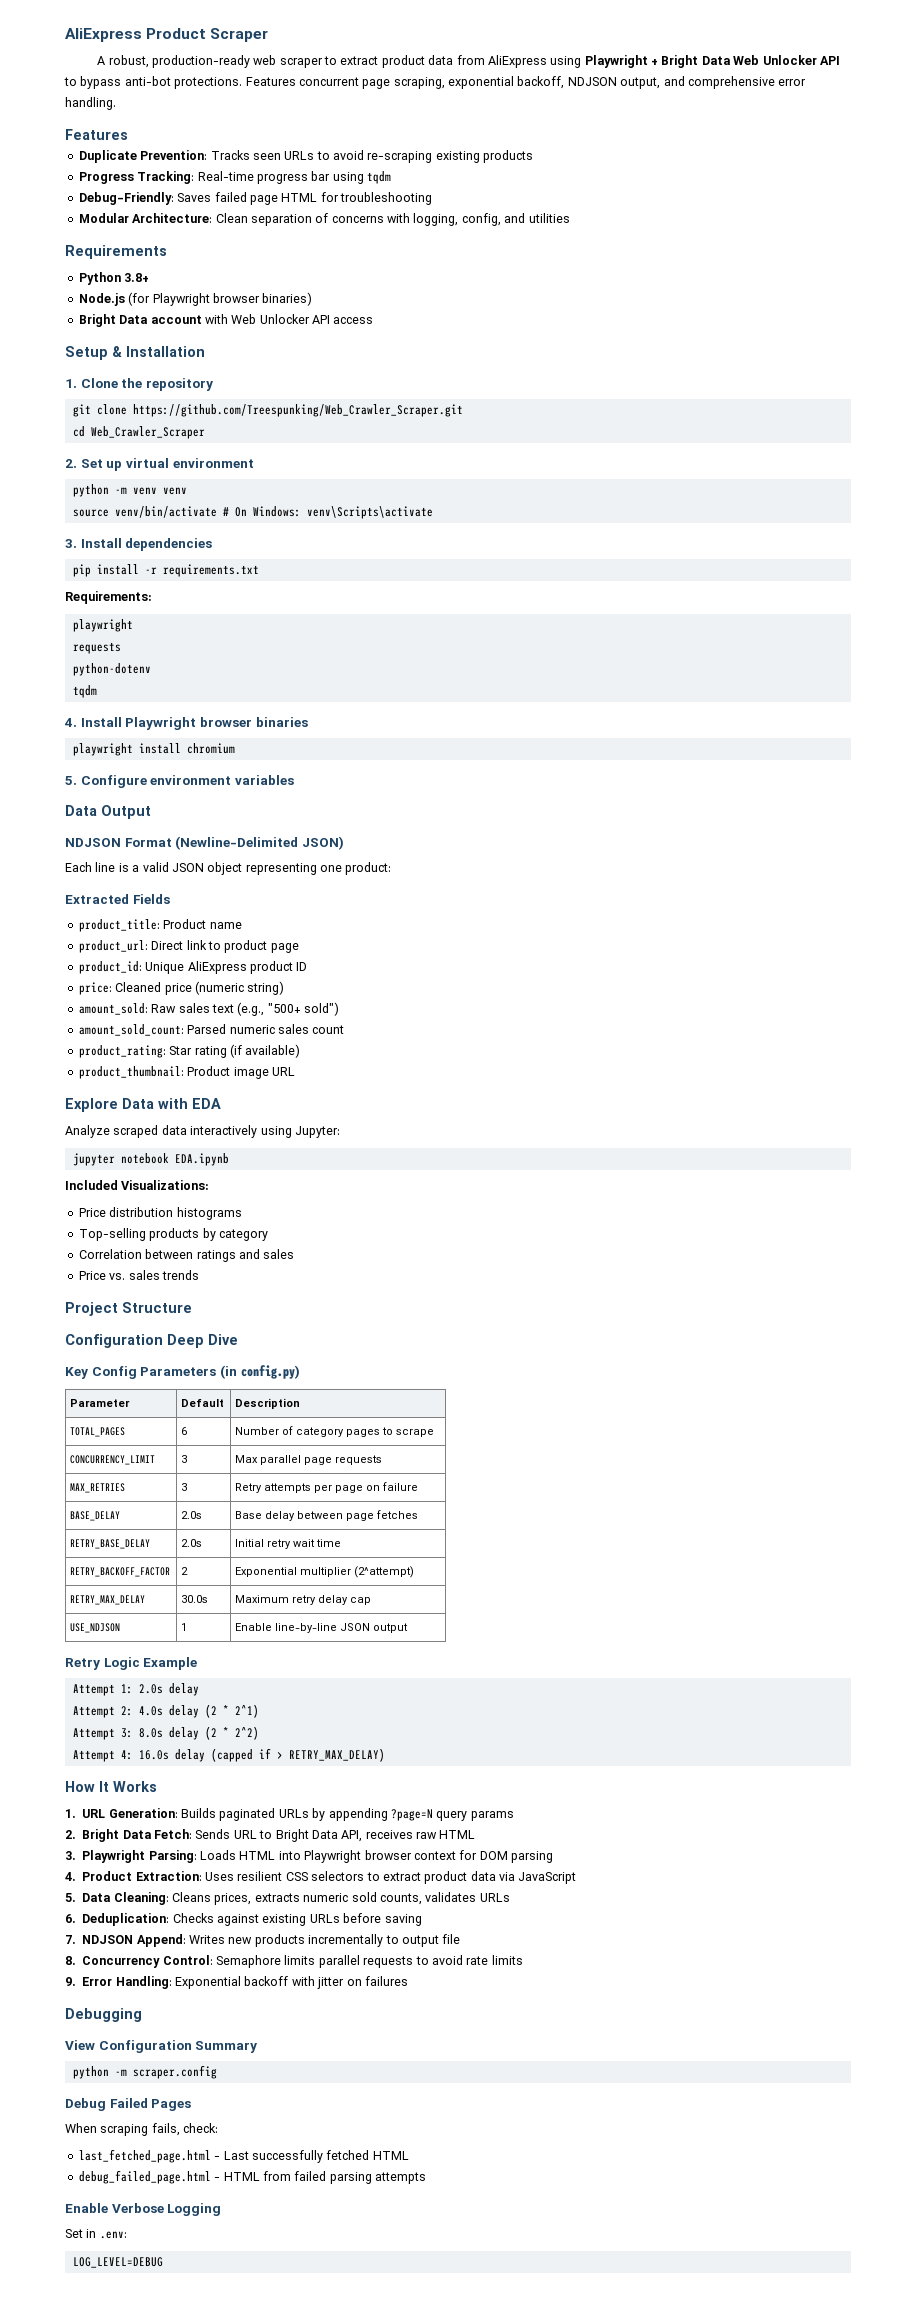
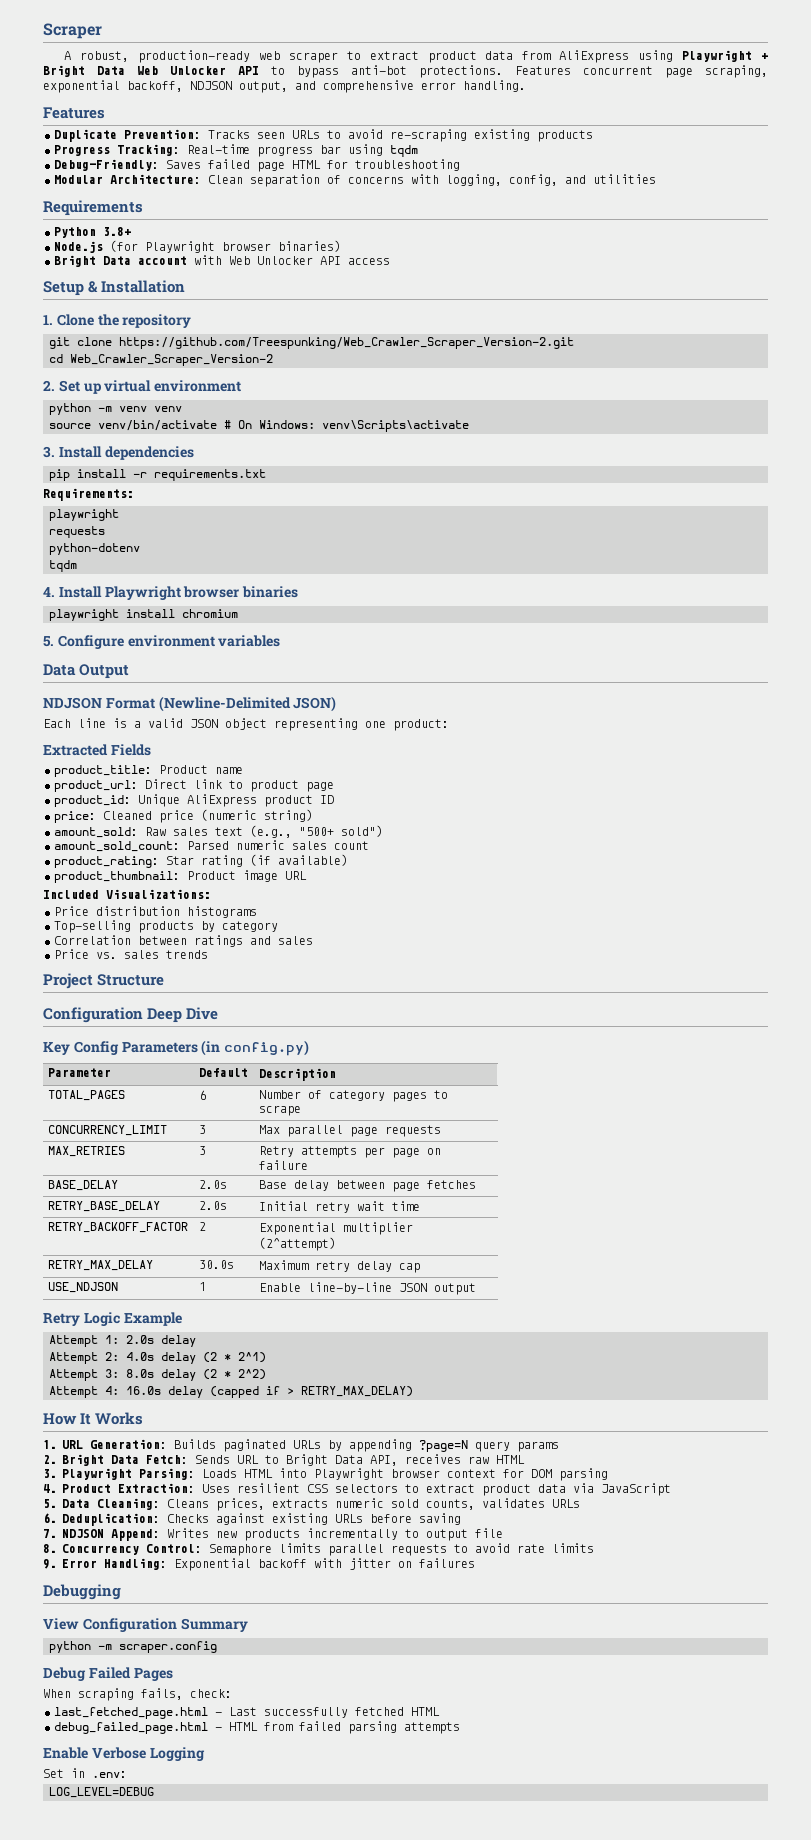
- AliExpress Product Scraper
+ Scraper
- git clone https://github.com/Treespunking/Web_Crawler_Scraper.git
+ git clone https://github.com/Treespunking/Web_Crawler_Scraper_Version-2.git
- cd Web_Crawler_Scraper
+ cd Web_Crawler_Scraper_Version-2
- Explore Data with EDA
- Analyze scraped data interactively using Jupyter:
- jupyter notebook EDA.ipynb

